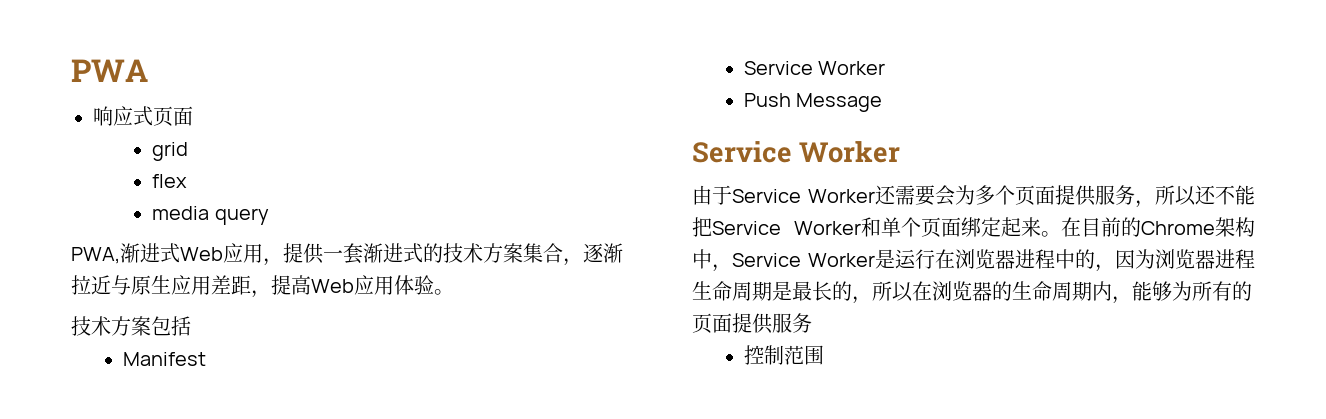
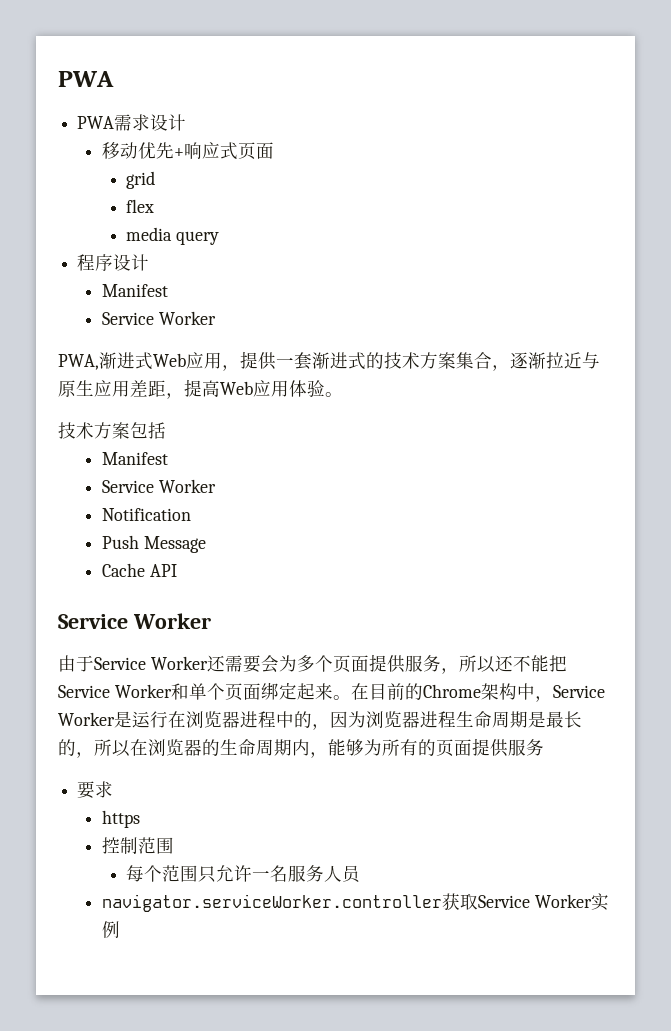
- 响应式页面
+ PWA需求设计
+ 移动优先+响应式页面
+ 程序设计
+ Manifest
+ Service Worker
+ Notification
+ Cache API
+ 要求
+ https
+ 每个范围只允许一名服务人员
+ navigator.serviceWorker.controller获取Service Worker实例

